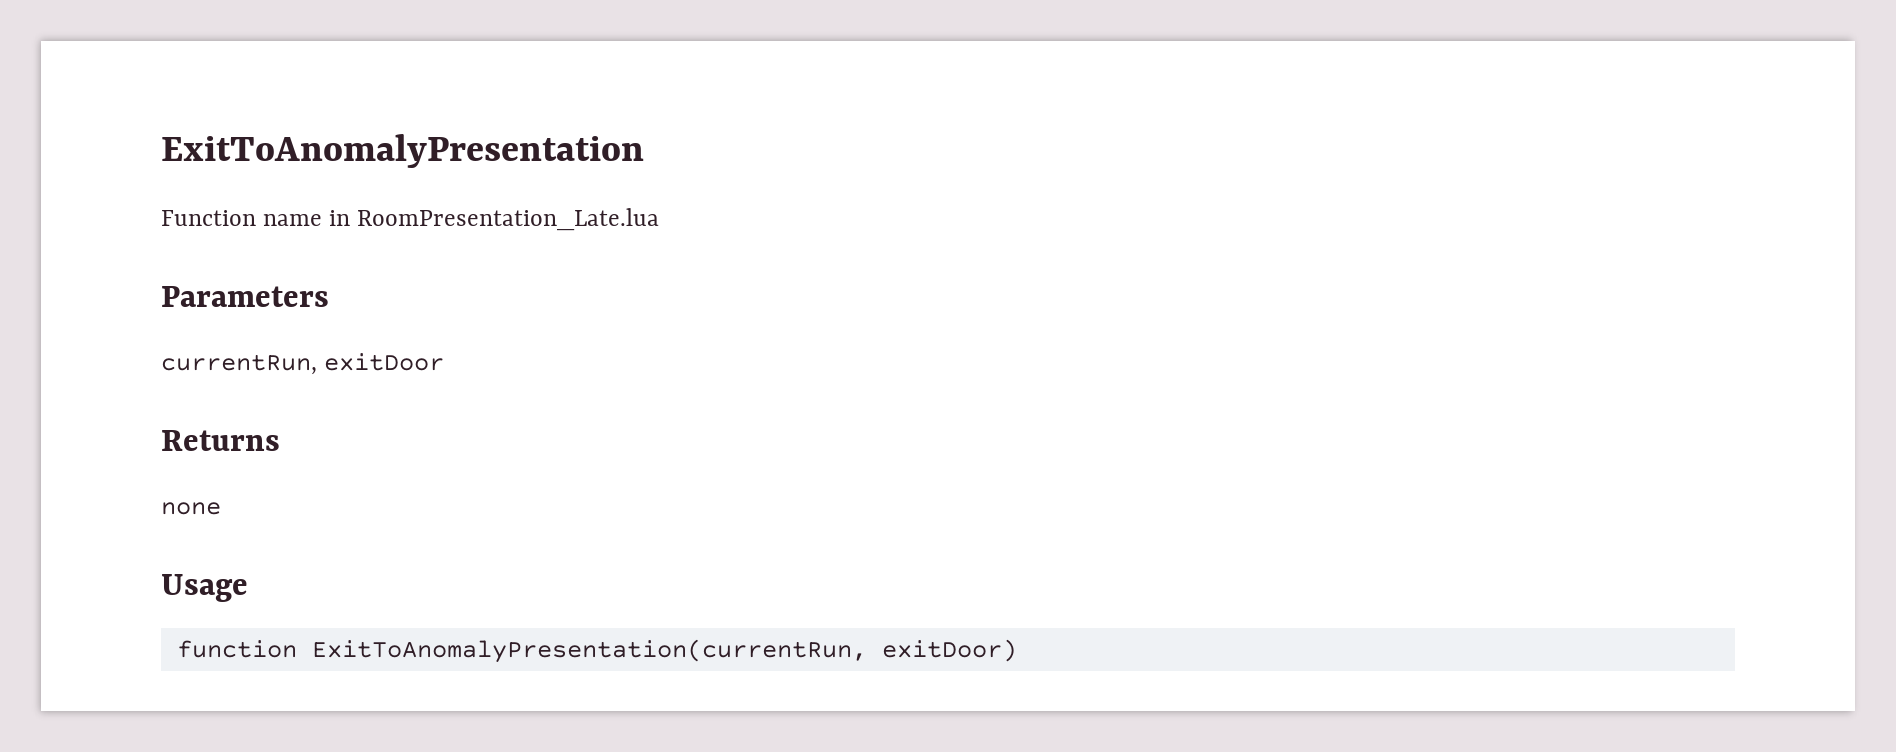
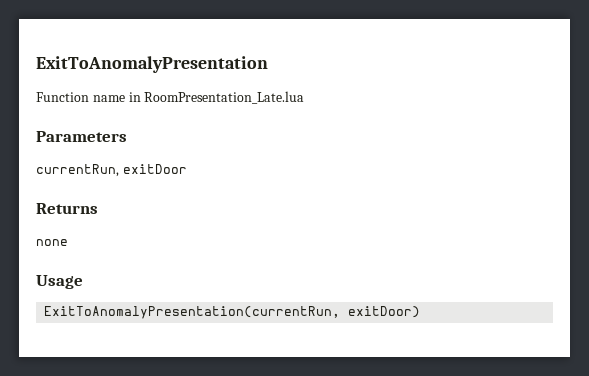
- function ExitToAnomalyPresentation(currentRun, exitDoor)
+ ExitToAnomalyPresentation(currentRun, exitDoor)

